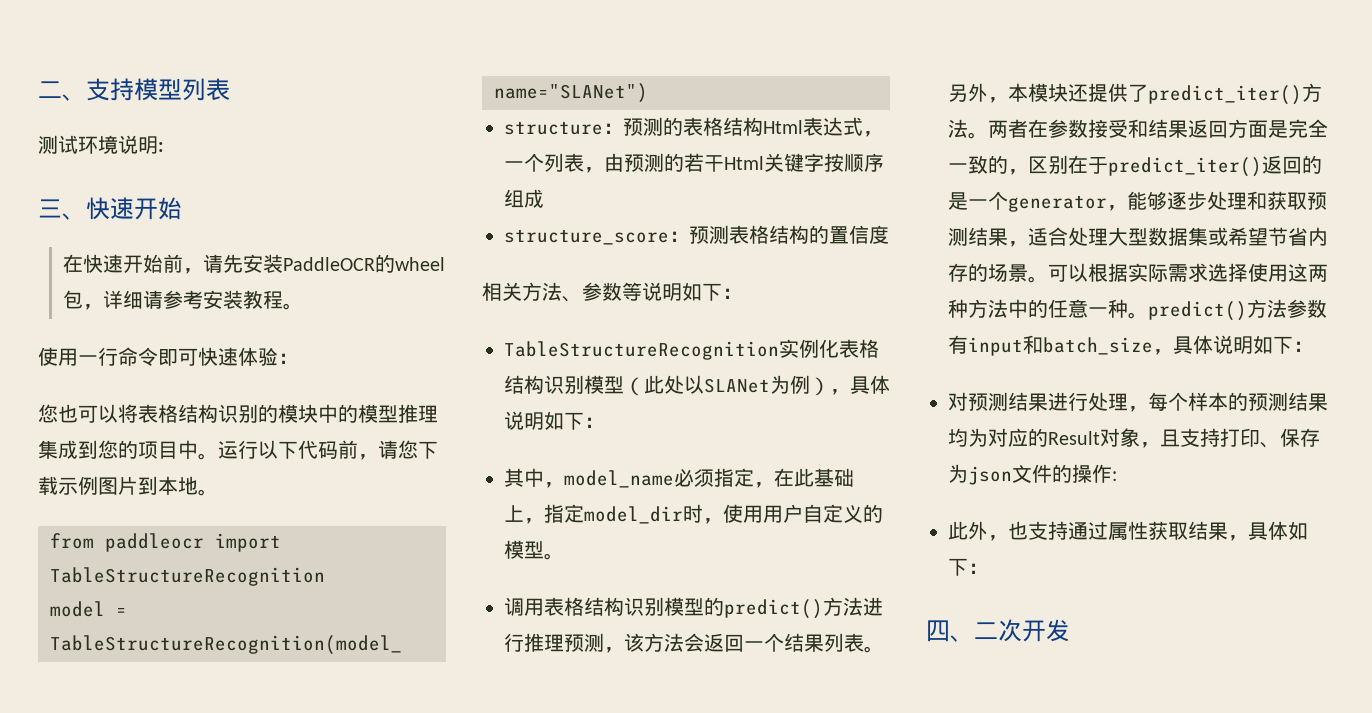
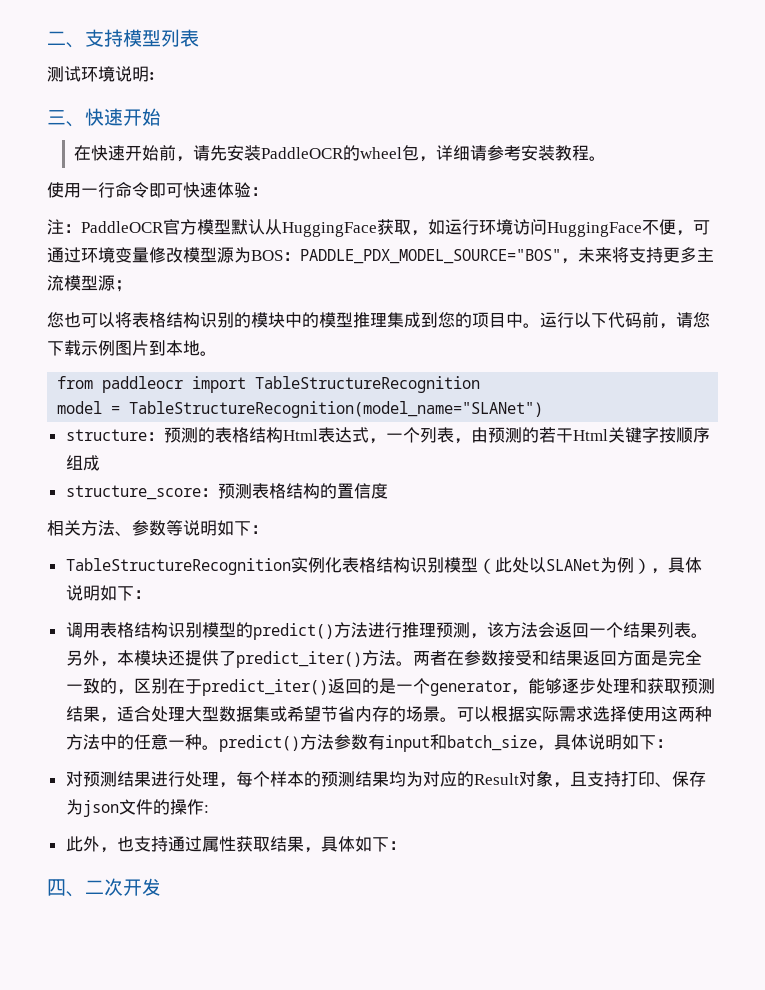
+ 注：PaddleOCR官方模型默认从HuggingFace获取，如运行环境访问HuggingFace不便，可通过环境变量修改模型源为BOS：PADDLE_PDX_MODEL_SOURCE="BOS"，未来将支持更多主流模型源；
- 其中，model_name必须指定，在此基础上，指定model_dir时，使用用户自定义的模型。

